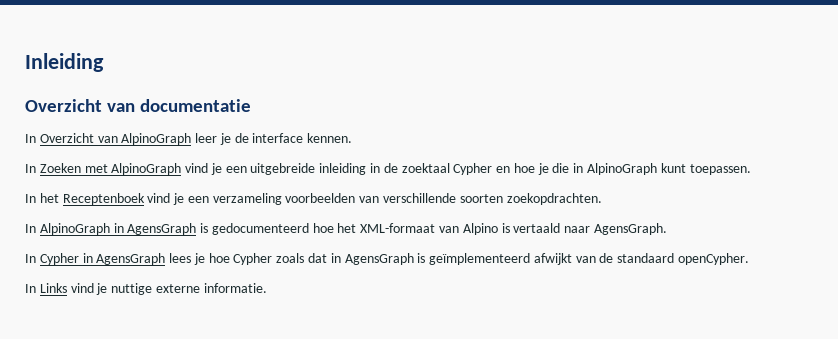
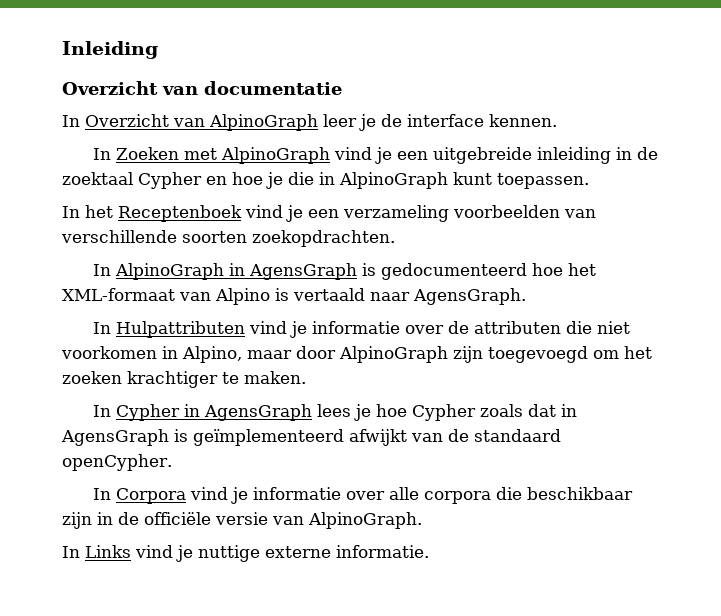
+ In Hulpattributen vind je informatie over de attributen die niet voorkomen in Alpino, maar door AlpinoGraph zijn toegevoegd om het zoeken krachtiger te maken.
+ In Corpora vind je informatie over alle corpora die beschikbaar zijn in de officiële versie van AlpinoGraph.

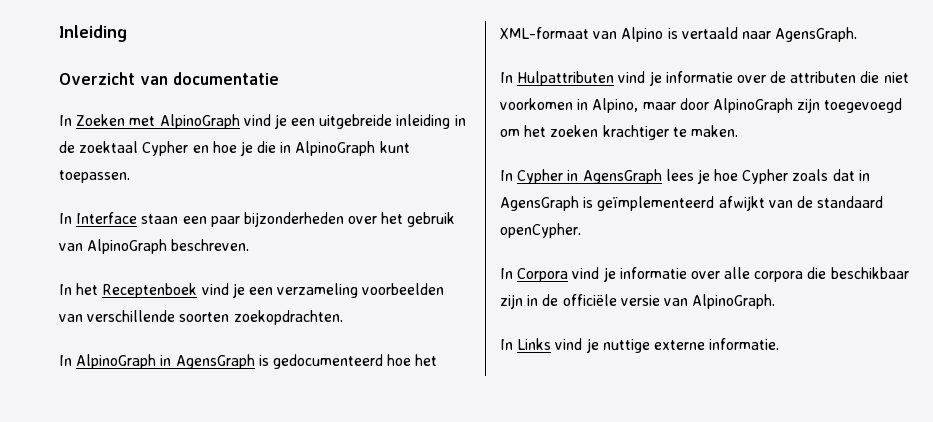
- In Overzicht van AlpinoGraph leer je de interface kennen.
+ In Interface staan een paar bijzonderheden over het gebruik van AlpinoGraph beschreven.

